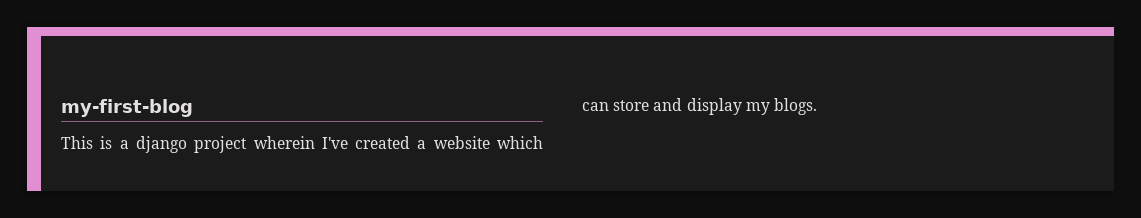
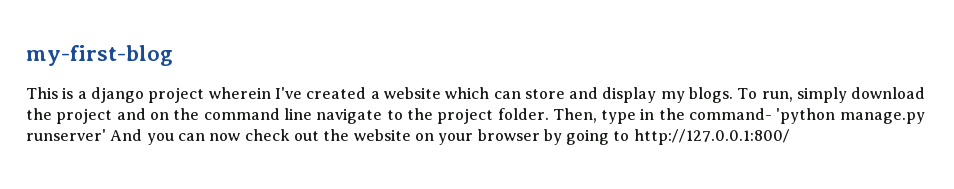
+ To run, simply download the project and on the command line navigate to the project folder. Then, type in the command- 'python manage.py runserver' And you can now check out the website on your browser by going to http://127.0.0.1:800/

